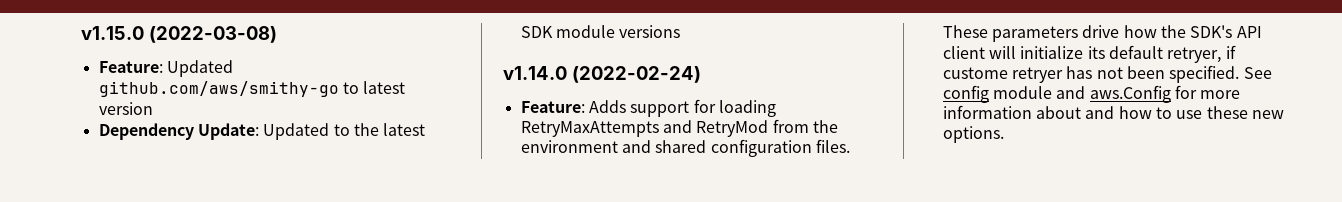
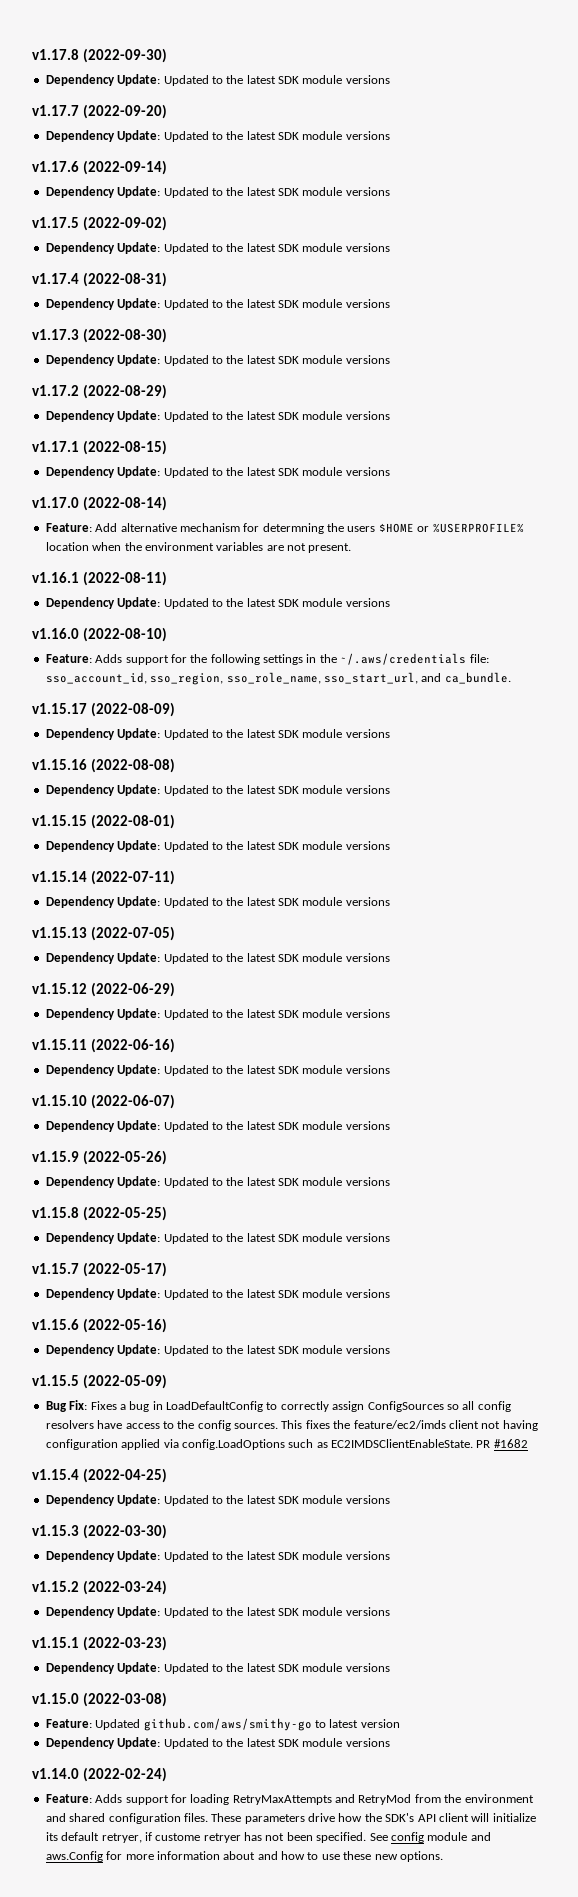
+ v1.17.8 (2022-09-30)
+ Dependency Update: Updated to the latest SDK module versions
+ v1.17.7 (2022-09-20)
+ Dependency Update: Updated to the latest SDK module versions
+ v1.17.6 (2022-09-14)
+ Dependency Update: Updated to the latest SDK module versions
+ v1.17.5 (2022-09-02)
+ Dependency Update: Updated to the latest SDK module versions
+ v1.17.4 (2022-08-31)
+ Dependency Update: Updated to the latest SDK module versions
+ v1.17.3 (2022-08-30)
+ Dependency Update: Updated to the latest SDK module versions
+ v1.17.2 (2022-08-29)
+ Dependency Update: Updated to the latest SDK module versions
+ v1.17.1 (2022-08-15)
+ Dependency Update: Updated to the latest SDK module versions
+ v1.17.0 (2022-08-14)
+ Feature: Add alternative mechanism for determning the users $HOME or %USERPROFILE% location when the environment variables are not present.
+ v1.16.1 (2022-08-11)
+ Dependency Update: Updated to the latest SDK module versions
+ v1.16.0 (2022-08-10)
+ Feature: Adds support for the following settings in the ~/.aws/credentials file: sso_account_id, sso_region, sso_role_name, sso_start_url, and ca_bundle.
+ v1.15.17 (2022-08-09)
+ Dependency Update: Updated to the latest SDK module versions
+ v1.15.16 (2022-08-08)
+ Dependency Update: Updated to the latest SDK module versions
+ v1.15.15 (2022-08-01)
+ Dependency Update: Updated to the latest SDK module versions
+ v1.15.14 (2022-07-11)
+ Dependency Update: Updated to the latest SDK module versions
+ v1.15.13 (2022-07-05)
+ Dependency Update: Updated to the latest SDK module versions
+ v1.15.12 (2022-06-29)
+ Dependency Update: Updated to the latest SDK module versions
+ v1.15.11 (2022-06-16)
+ Dependency Update: Updated to the latest SDK module versions
+ v1.15.10 (2022-06-07)
+ Dependency Update: Updated to the latest SDK module versions
+ v1.15.9 (2022-05-26)
+ Dependency Update: Updated to the latest SDK module versions
+ v1.15.8 (2022-05-25)
+ Dependency Update: Updated to the latest SDK module versions
+ v1.15.7 (2022-05-17)
+ Dependency Update: Updated to the latest SDK module versions
+ v1.15.6 (2022-05-16)
+ Dependency Update: Updated to the latest SDK module versions
+ v1.15.5 (2022-05-09)
+ Bug Fix: Fixes a bug in LoadDefaultConfig to correctly assign ConfigSources so all config resolvers have access to the config sources. This fixes the feature/ec2/imds client not having configuration applied via config.LoadOptions such as EC2IMDSClientEnableState. PR #1682
+ v1.15.4 (2022-04-25)
+ Dependency Update: Updated to the latest SDK module versions
+ v1.15.3 (2022-03-30)
+ Dependency Update: Updated to the latest SDK module versions
+ v1.15.2 (2022-03-24)
+ Dependency Update: Updated to the latest SDK module versions
+ v1.15.1 (2022-03-23)
+ Dependency Update: Updated to the latest SDK module versions

